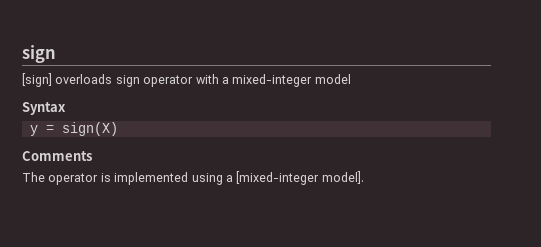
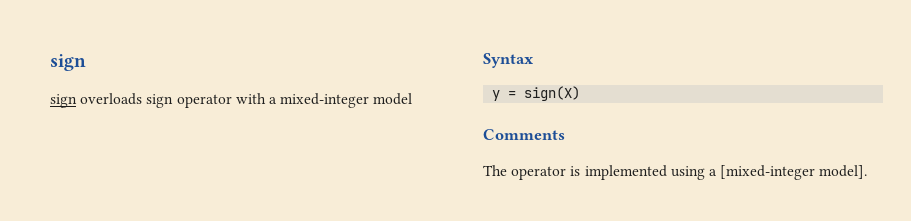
- [sign] overloads sign operator with a mixed-integer model
+ sign overloads sign operator with a mixed-integer model

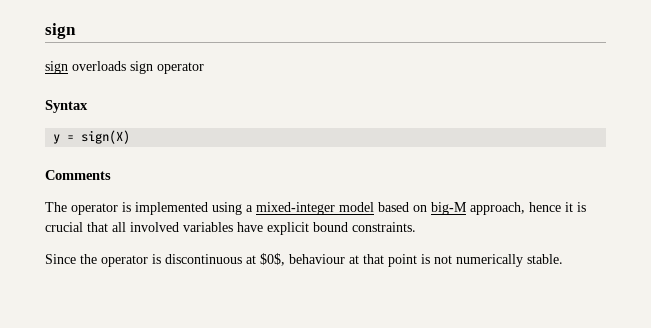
- sign overloads sign operator with a mixed-integer model
+ sign overloads sign operator
- The operator is implemented using a [mixed-integer model].
+ The operator is implemented using a mixed-integer model based on big-M approach, hence it is crucial that all involved variables have explicit bound constraints.
+ Since the operator is discontinuous at $0$, behaviour at that point is not numerically stable.

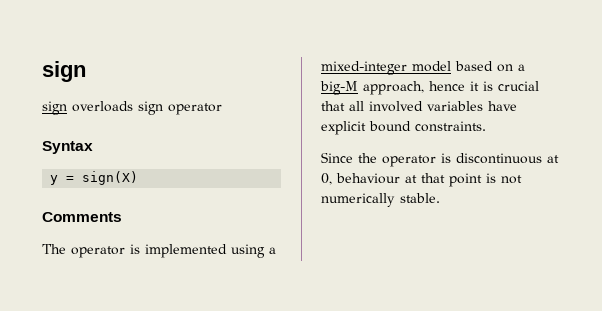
- The operator is implemented using a mixed-integer model based on big-M approach, hence it is crucial that all involved variables have explicit bound constraints.
+ The operator is implemented using a mixed-integer model based on a big-M approach, hence it is crucial that all involved variables have explicit bound constraints.
- Since the operator is discontinuous at $0$, behaviour at that point is not numerically stable.
+ Since the operator is discontinuous at 0, behaviour at that point is not numerically stable.

